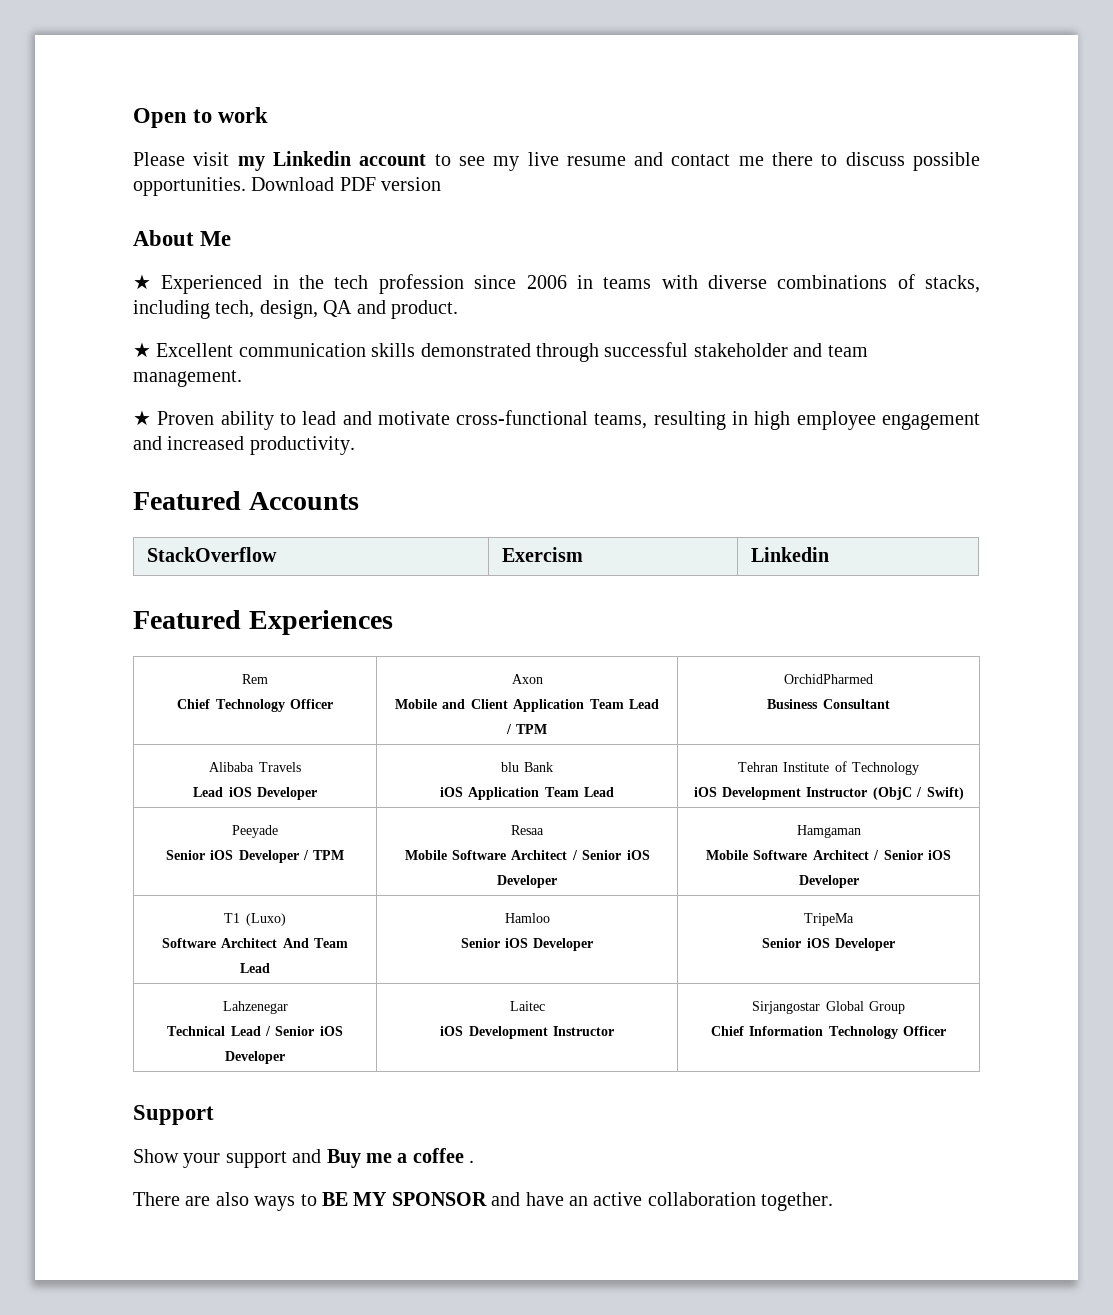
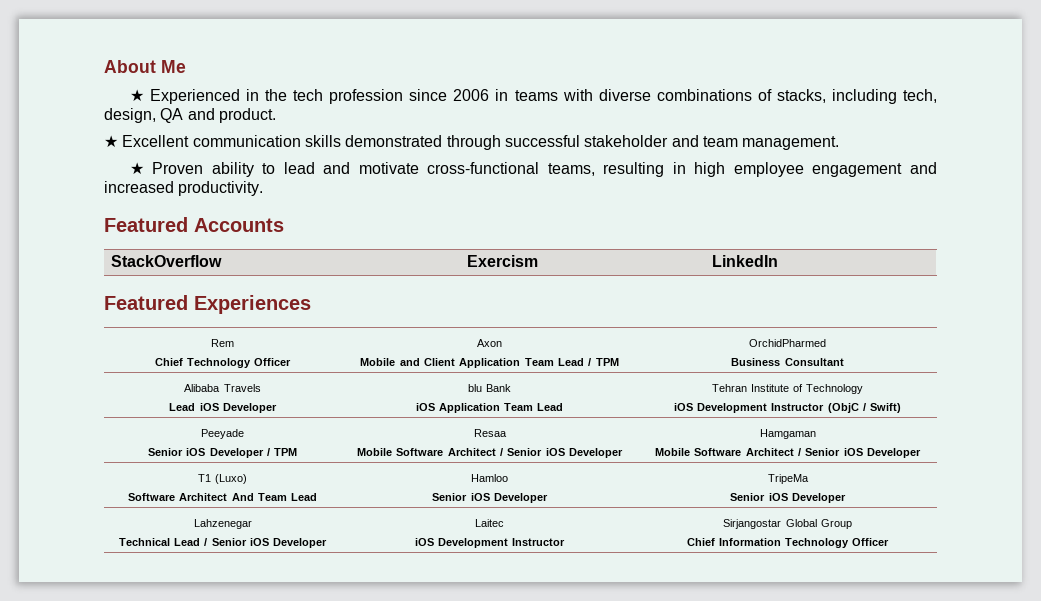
- Open to work
- Please visit my Linkedin account to see my live resume and contact me there to discuss possible opportunities. Download PDF version
- StackOverflow | Exercism | Linkedin
+ StackOverflow | Exercism | LinkedIn
- Support
- Show your support and Buy me a coffee .
- There are also ways to BE MY SPONSOR and have an active collaboration together.

